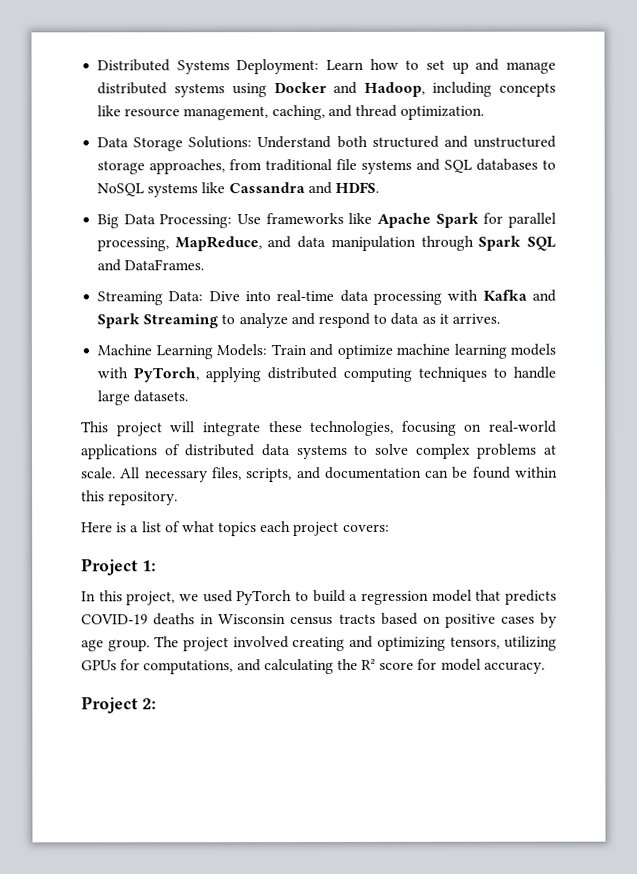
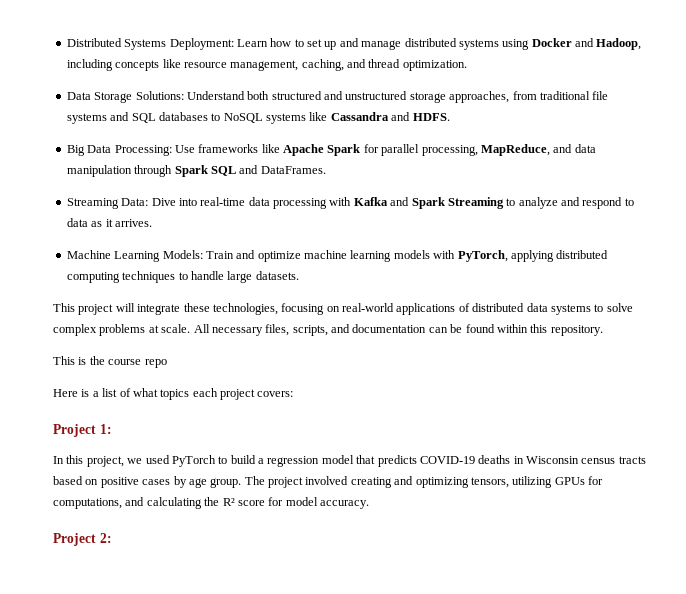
+ This is the course repo

